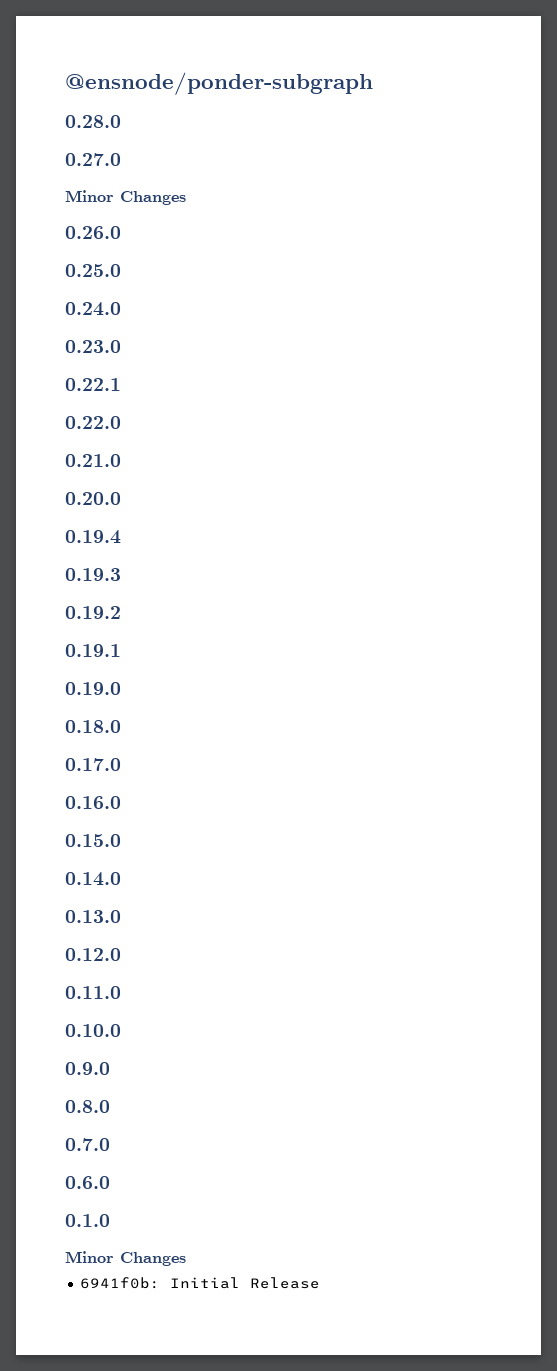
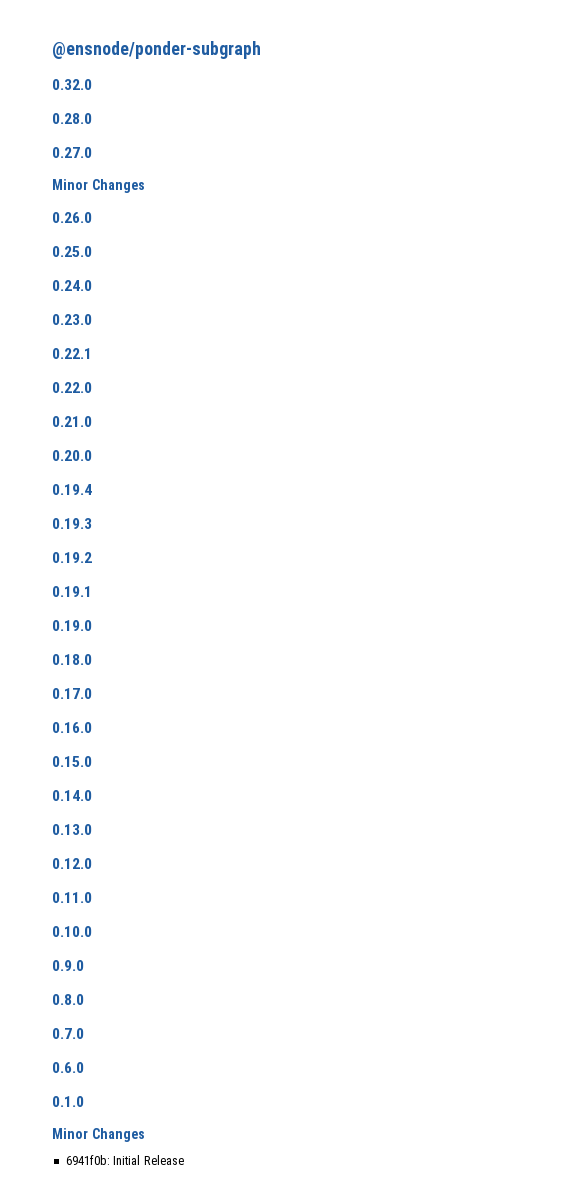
+ 0.32.0

